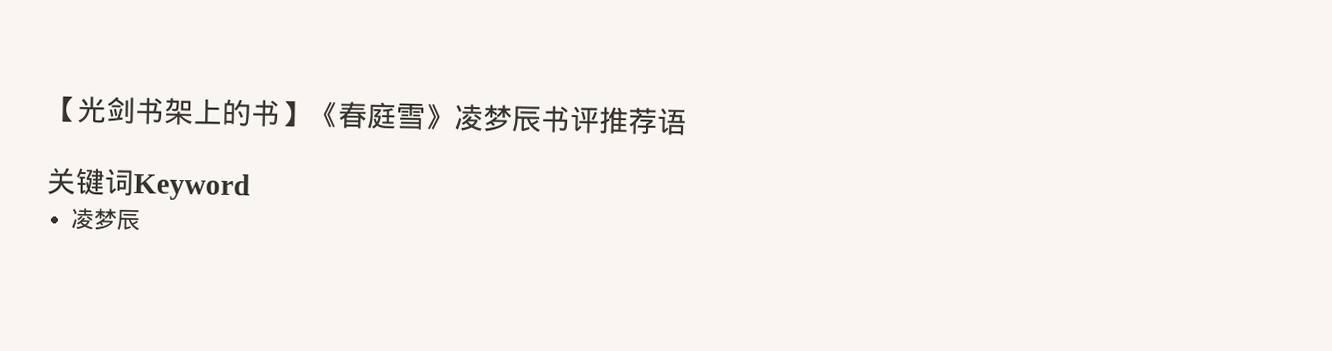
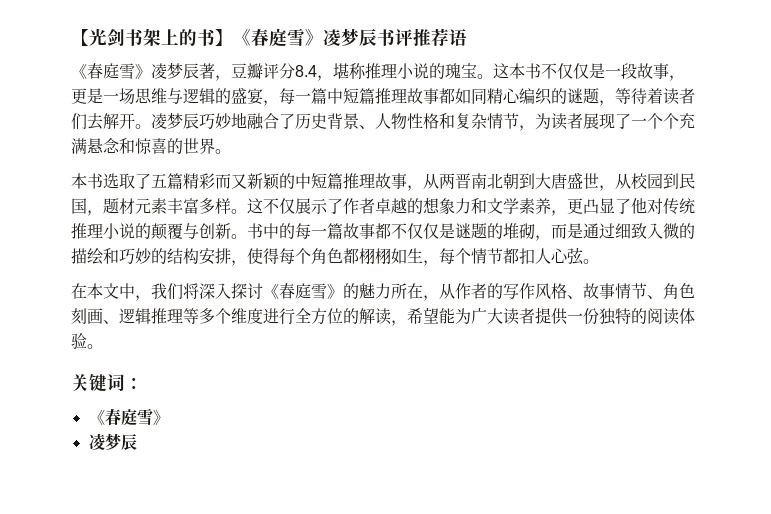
+ 《春庭雪》凌梦辰著，豆瓣评分8.4，堪称推理小说的瑰宝。这本书不仅仅是一段故事，更是一场思维与逻辑的盛宴，每一篇中短篇推理故事都如同精心编织的谜题，等待着读者们去解开。凌梦辰巧妙地融合了历史背景、人物性格和复杂情节，为读者展现了一个个充满悬念和惊喜的世界。
+ 本书选取了五篇精彩而又新颖的中短篇推理故事，从两晋南北朝到大唐盛世，从校园到民国，题材元素丰富多样。这不仅展示了作者卓越的想象力和文学素养，更凸显了他对传统推理小说的颠覆与创新。书中的每一篇故事都不仅仅是谜题的堆砌，而是通过细致入微的描绘和巧妙的结构安排，使得每个角色都栩栩如生，每个情节都扣人心弦。
+ 在本文中，我们将深入探讨《春庭雪》的魅力所在，从作者的写作风格、故事情节、角色刻画、逻辑推理等多个维度进行全方位的解读，希望能为广大读者提供一份独特的阅读体验。
- 关键词Keyword
+ 关键词：
+ 《春庭雪》

